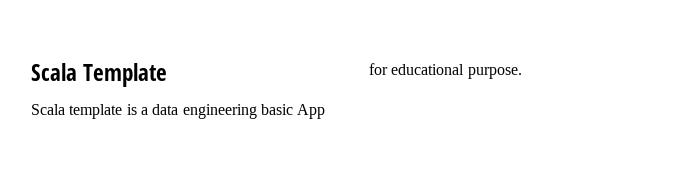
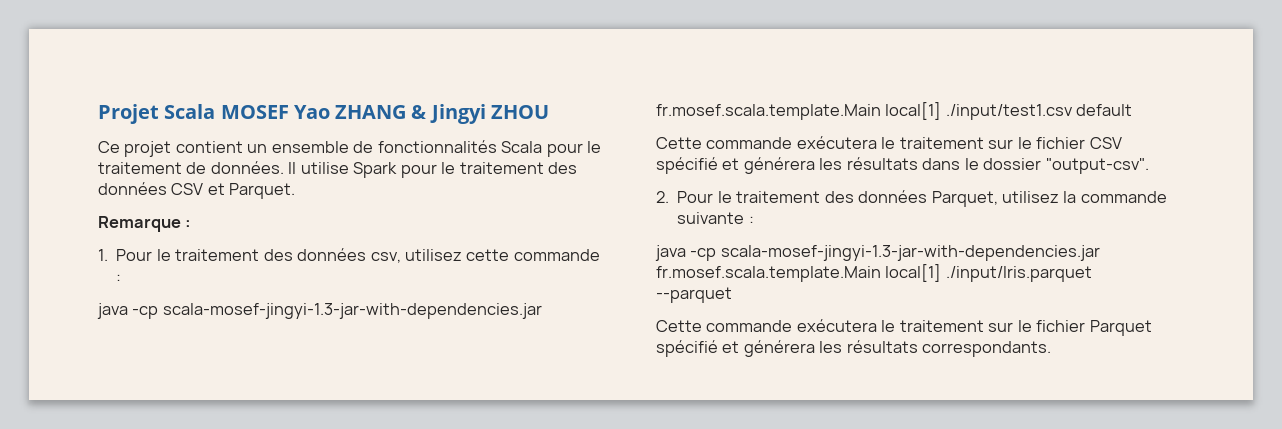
- Scala Template
- Scala template is a data engineering basic App for educational purpose.
+ Projet Scala MOSEF Yao ZHANG & Jingyi ZHOU
+ Ce projet contient un ensemble de fonctionnalités Scala pour le traitement de données. Il utilise Spark pour le traitement des données CSV et Parquet.
+ Remarque :
+ 1. Pour le traitement des données csv, utilisez cette commande :
+ java -cp scala-mosef-jingyi-1.3-jar-with-dependencies.jar fr.mosef.scala.template.Main local[1] ./input/test1.csv default
+ Cette commande exécutera le traitement sur le fichier CSV spécifié et générera les résultats dans le dossier "output-csv".
+ 2. Pour le traitement des données Parquet, utilisez la commande suivante :
+ java -cp scala-mosef-jingyi-1.3-jar-with-dependencies.jar fr.mosef.scala.template.Main local[1] ./input/Iris.parquet --parquet
+ Cette commande exécutera le traitement sur le fichier Parquet spécifié et générera les résultats correspondants.

